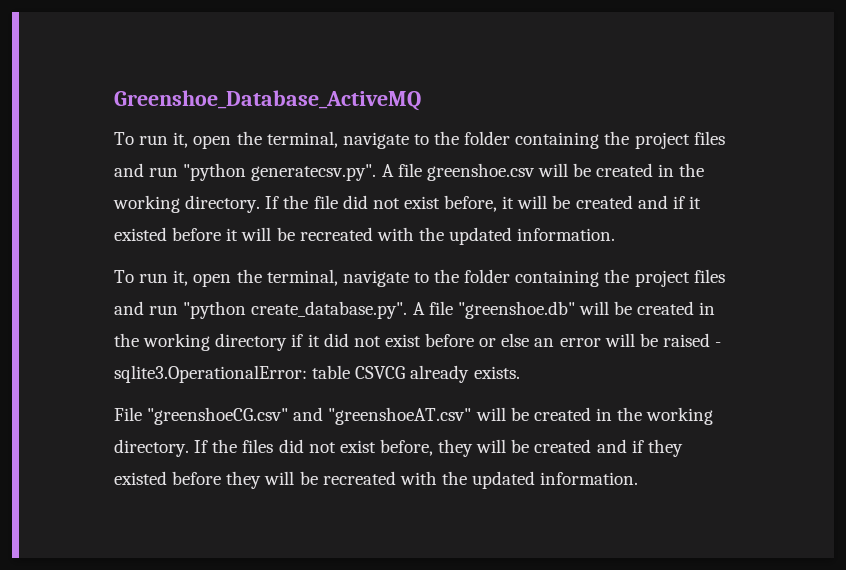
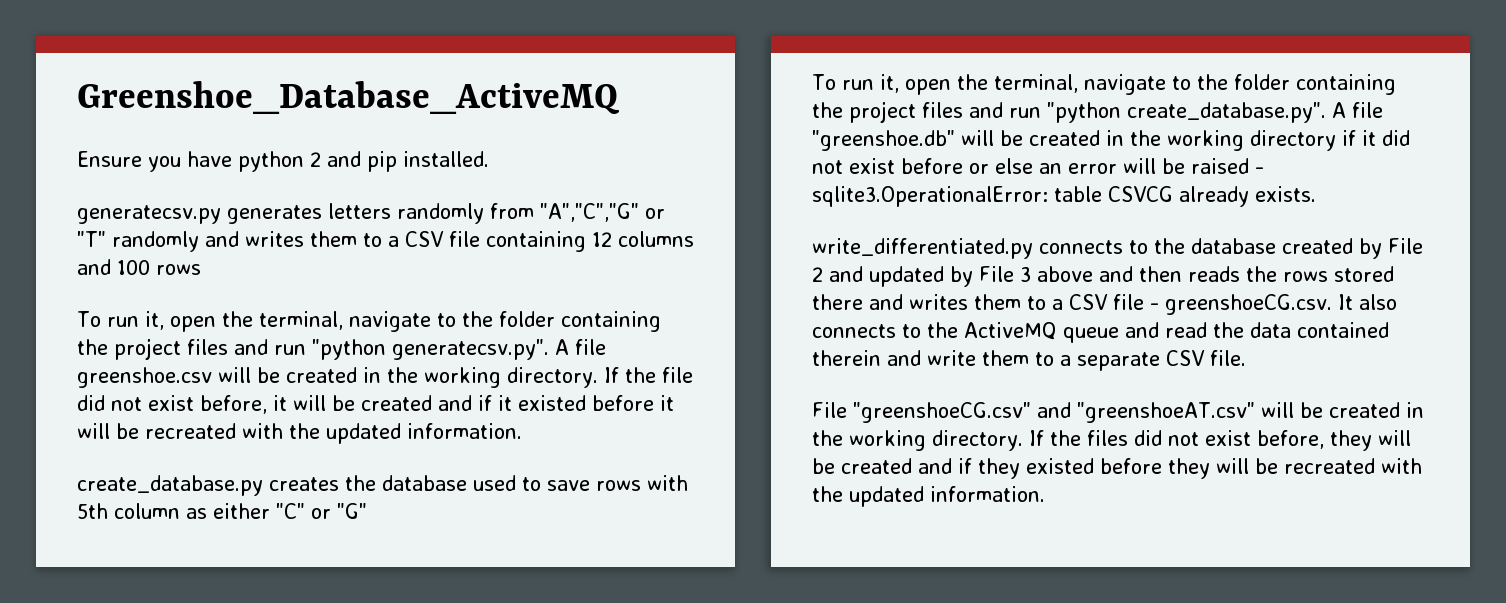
+ Ensure you have python 2 and pip installed.
+ generatecsv.py generates letters randomly from "A","C","G" or "T" randomly and writes them to a CSV file containing 12 columns and 100 rows
+ create_database.py creates the database used to save rows with 5th column as either "C" or "G"
+ write_differentiated.py connects to the database created by File 2 and updated by File 3 above and then reads the rows stored there and writes them to a CSV file - greenshoeCG.csv. It also connects to the ActiveMQ queue and read the data contained therein and write them to a separate CSV file.

